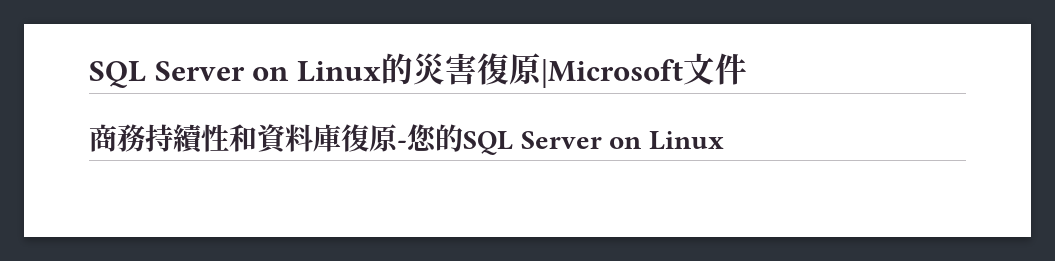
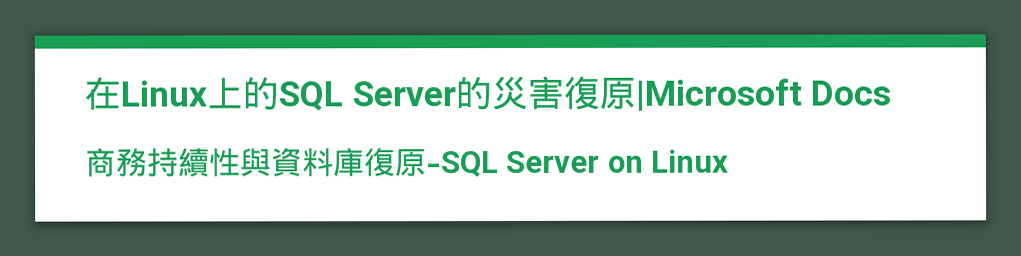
- SQL Server on Linux的災害復原|Microsoft文件
+ 在Linux上的SQL Server的災害復原|Microsoft Docs
- 商務持續性和資料庫復原-您的SQL Server on Linux
+ 商務持續性與資料庫復原-SQL Server on Linux

